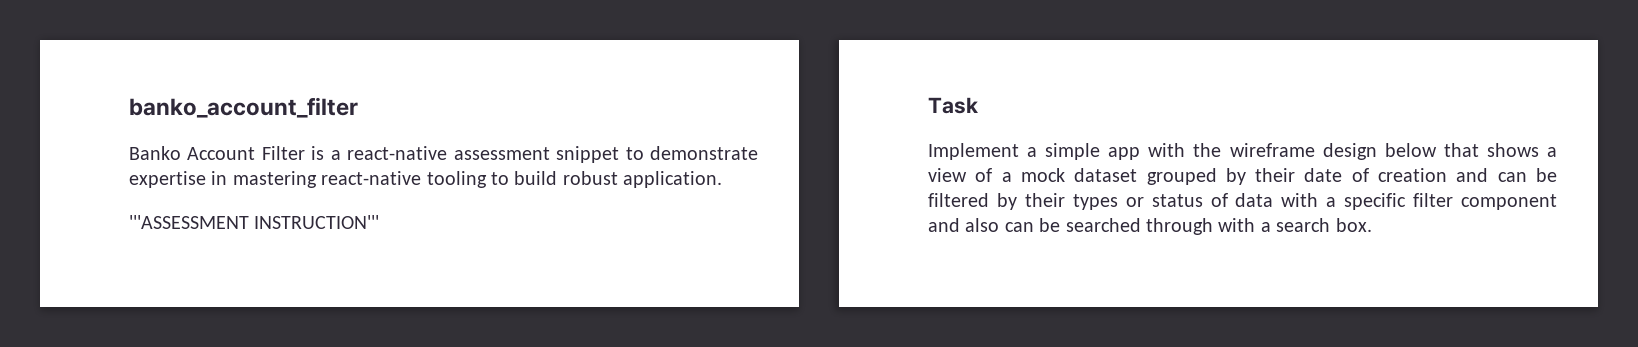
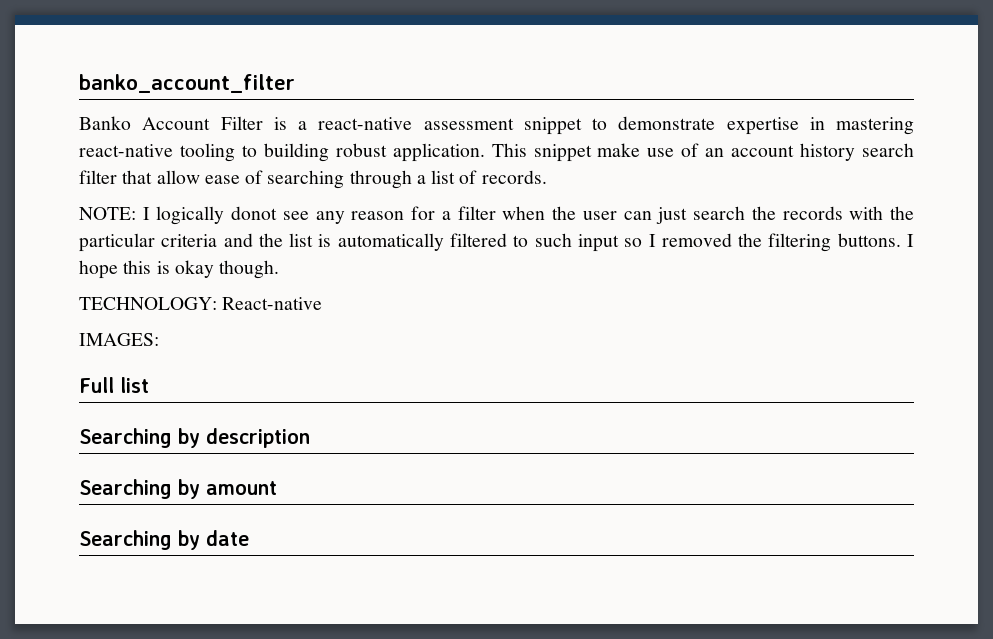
- Banko Account Filter is a react-native assessment snippet to demonstrate expertise in mastering react-native tooling to build robust application.
- '''ASSESSMENT INSTRUCTION'''
- Task
- Implement a simple app with the wireframe design below that shows a view of a mock dataset grouped by their date of creation and can be filtered by their types or status of data with a specific filter component and also can be searched through with a search box.
+ Banko Account Filter is a react-native assessment snippet to demonstrate expertise in mastering react-native tooling to building robust application. This snippet make use of an account history search filter that allow ease of searching through a list of records.
+ NOTE: I logically donot see any reason for a filter when the user can just search the records with the particular criteria and the list is automatically filtered to such input so I removed the filtering buttons. I hope this is okay though.
+ TECHNOLOGY: React-native
+ IMAGES:
+ Full list
+ Searching by description
+ Searching by amount
+ Searching by date

